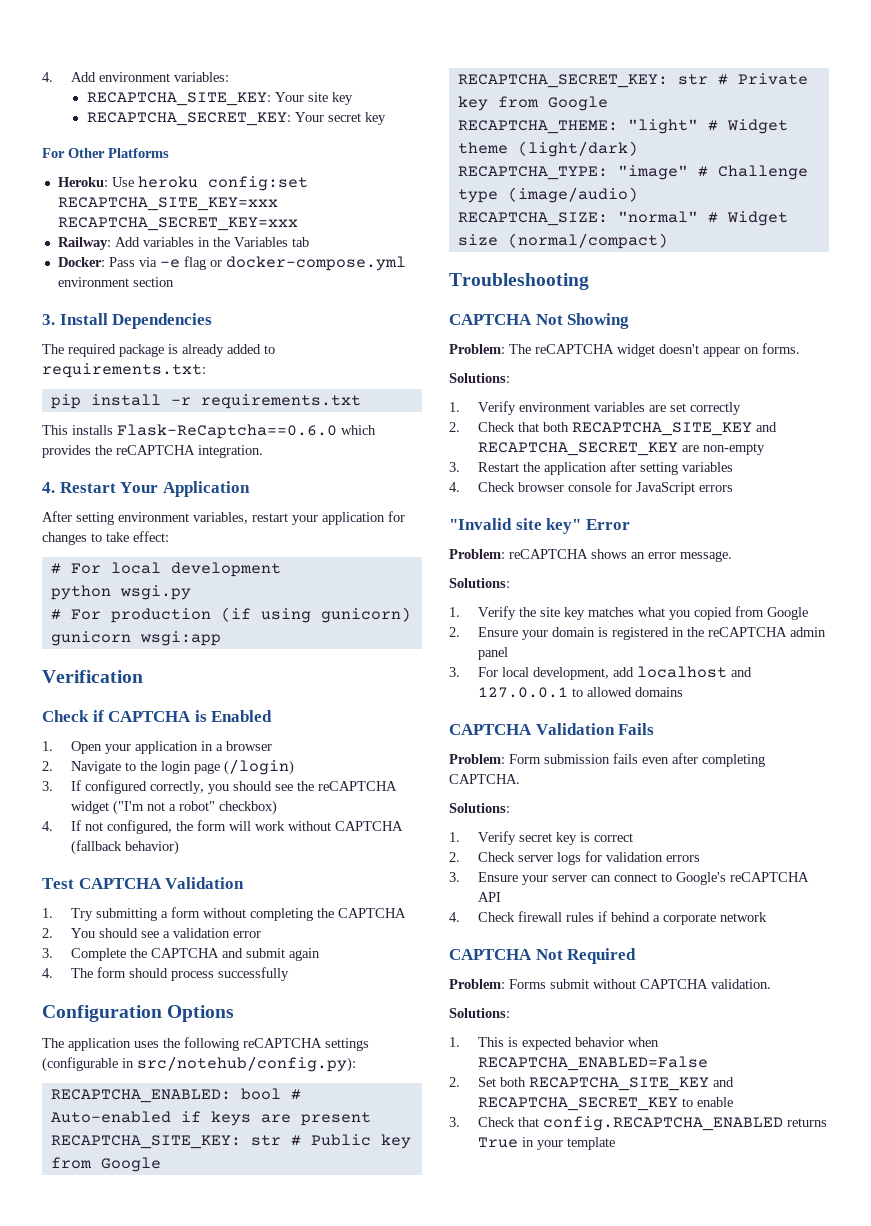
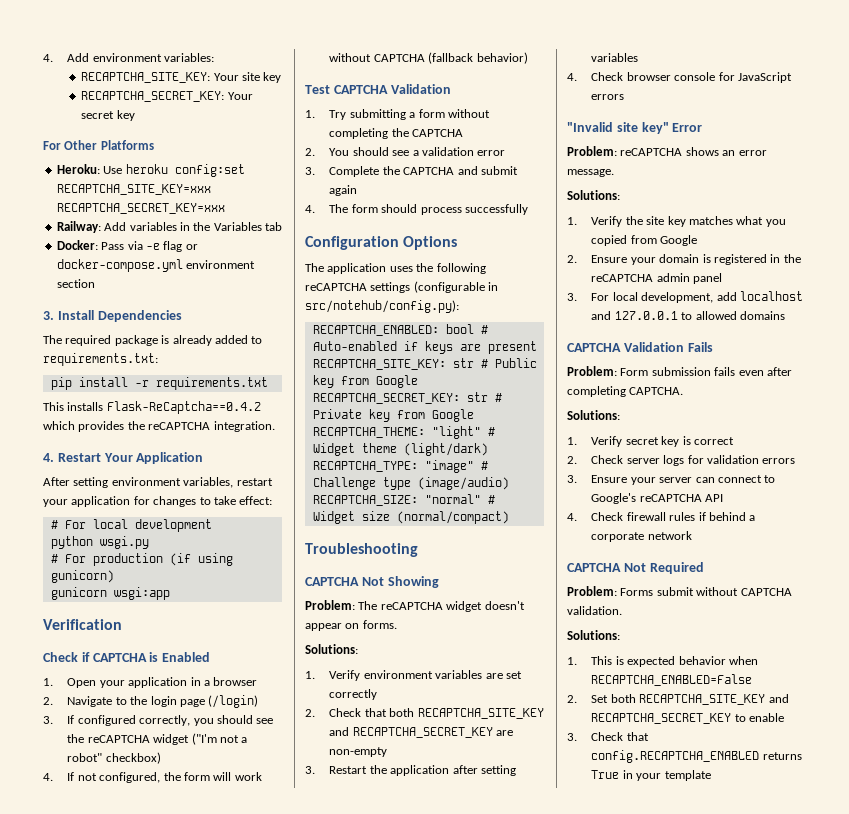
- This installs Flask-ReCaptcha==0.6.0 which provides the reCAPTCHA integration.
+ This installs Flask-ReCaptcha==0.4.2 which provides the reCAPTCHA integration.

